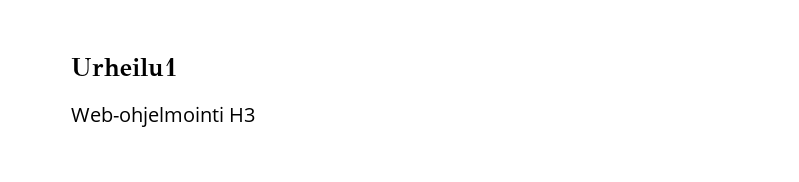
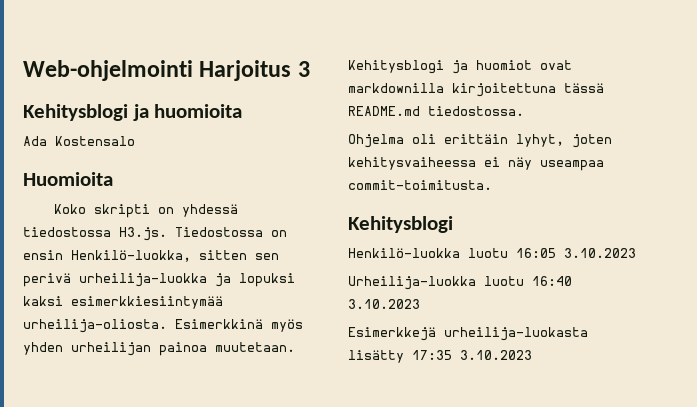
- Urheilu1
- Web-ohjelmointi H3
+ Web-ohjelmointi Harjoitus 3
+ Kehitysblogi ja huomioita
+ Ada Kostensalo
+ Huomioita
+ Koko skripti on yhdessä tiedostossa H3.js. Tiedostossa on ensin Henkilö-luokka, sitten sen perivä urheilija-luokka ja lopuksi kaksi esimerkkiesiintymää urheilija-oliosta. Esimerkkinä myös yhden urheilijan painoa muutetaan. Kehitysblogi ja huomiot ovat markdownilla kirjoitettuna tässä README.md tiedostossa.
+ Ohjelma oli erittäin lyhyt, joten kehitysvaiheessa ei näy useampaa commit-toimitusta.
+ Kehitysblogi
+ Henkilö-luokka luotu 16:05 3.10.2023
+ Urheilija-luokka luotu 16:40 3.10.2023
+ Esimerkkejä urheilija-luokasta lisätty 17:35 3.10.2023

